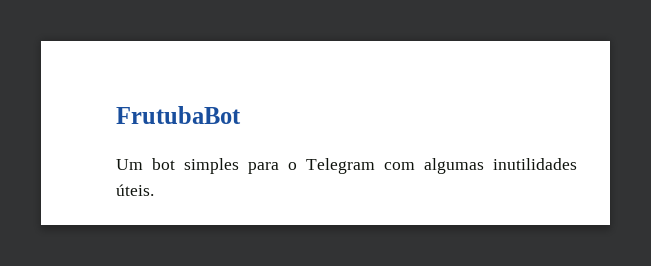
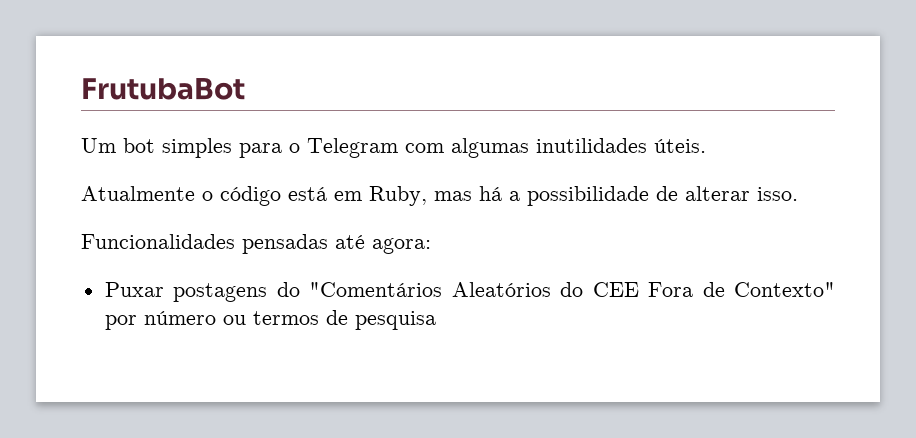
+ Atualmente o código está em Ruby, mas há a possibilidade de alterar isso.
+ Funcionalidades pensadas até agora:
+ Puxar postagens do "Comentários Aleatórios do CEE Fora de Contexto" por número ou termos de pesquisa

